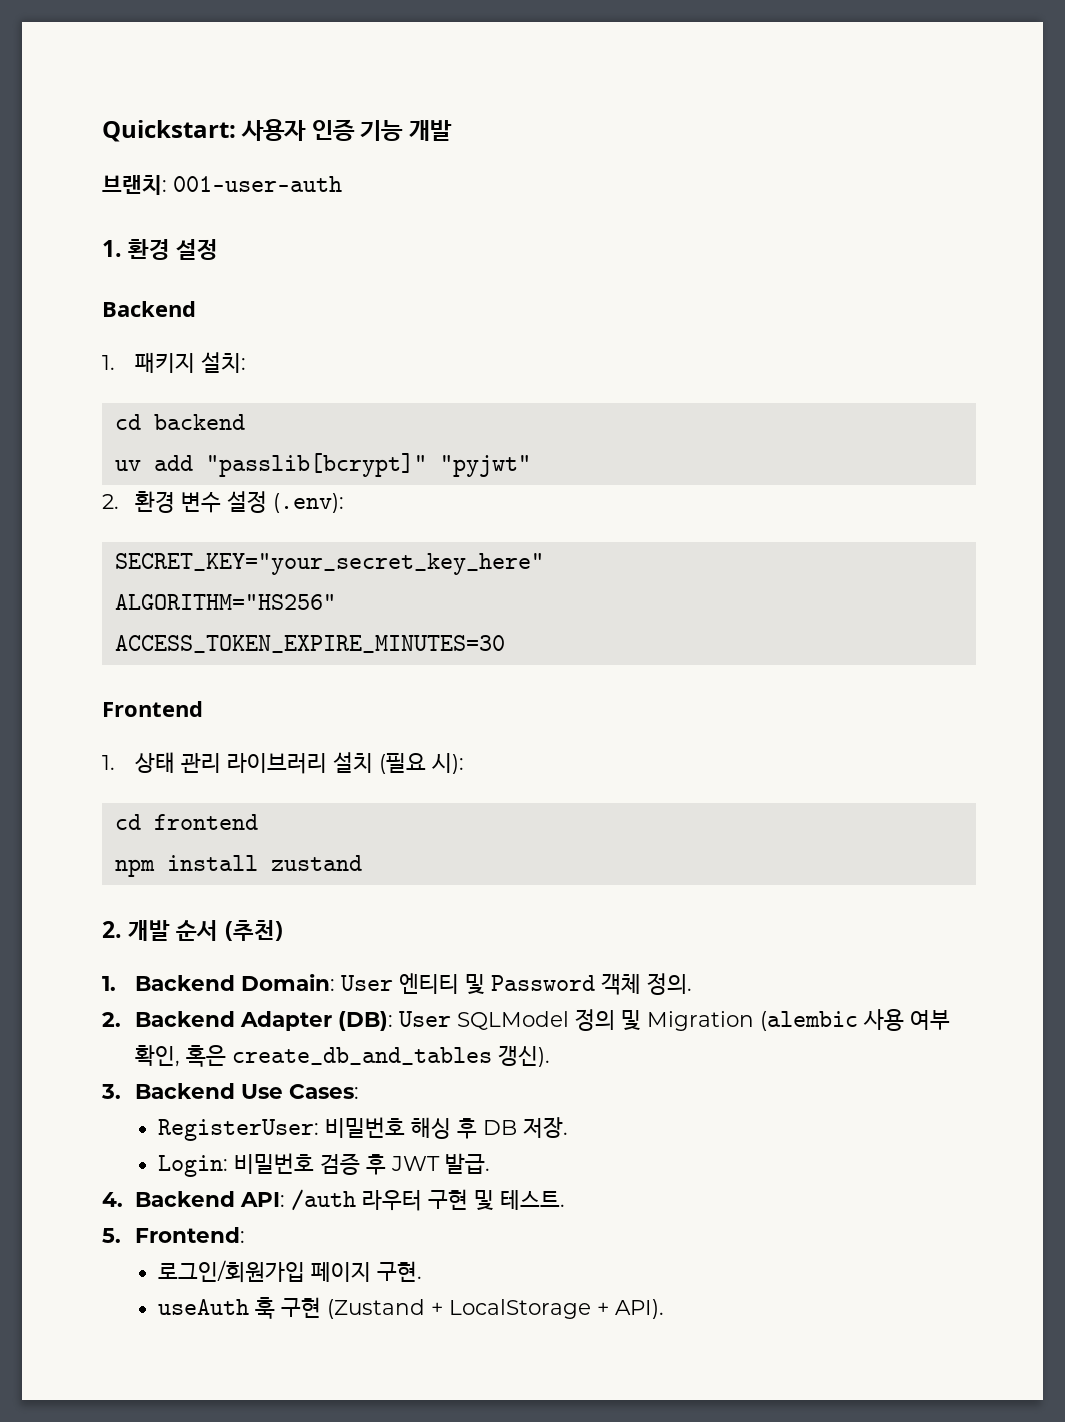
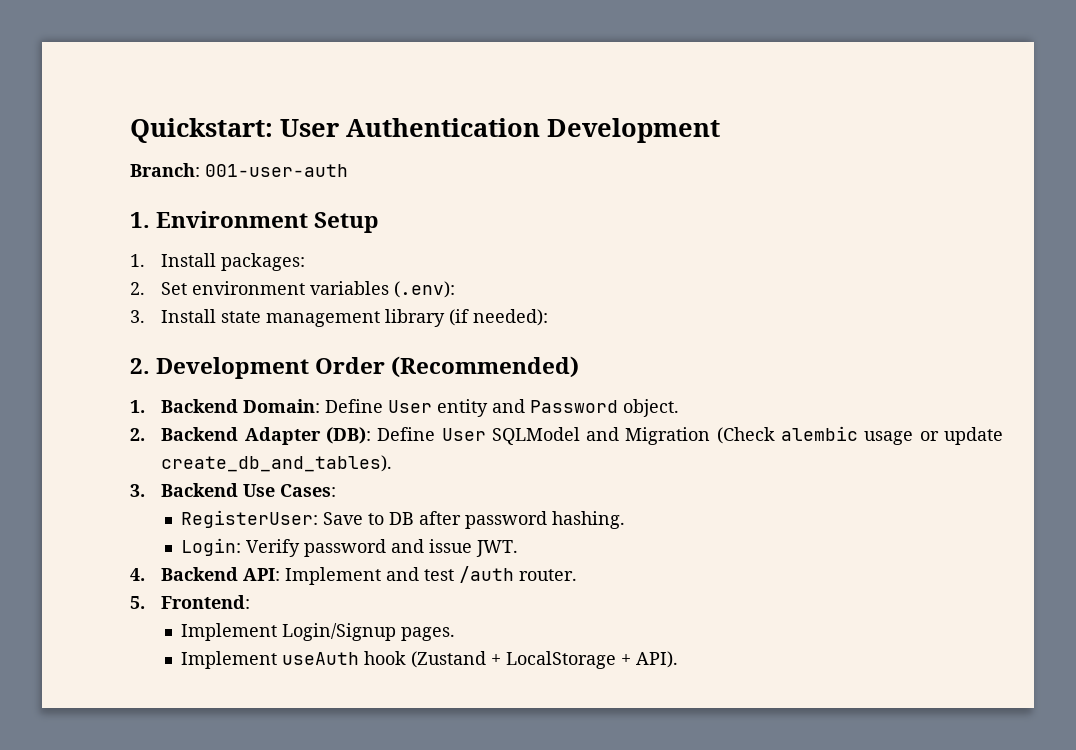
- Quickstart: 사용자 인증 기능 개발
- 브랜치: 001-user-auth
- 1. 환경 설정
- Backend
- 1. 패키지 설치:
- cd backend
- uv add "passlib[bcrypt]" "pyjwt"
- 2. 환경 변수 설정 (.env):
- SECRET_KEY="your_secret_key_here"
- ALGORITHM="HS256"
- ACCESS_TOKEN_EXPIRE_MINUTES=30
- Frontend
- 1. 상태 관리 라이브러리 설치 (필요 시):
- cd frontend
- npm install zustand
- 2. 개발 순서 (추천)
- 1. Backend Domain: User 엔티티 및 Password 객체 정의.
+ Quickstart: User Authentication Development
+ Branch: 001-user-auth
+ 1. Environment Setup
+ 1. Install packages:
+ 2. Set environment variables (.env):
+ 3. Install state management library (if needed):
+ 2. Development Order (Recommended)
+ 1. Backend Domain: Define User entity and Password object.
- 2. Backend Adapter (DB): User SQLModel 정의 및 Migration (alembic 사용 여부 확인, 혹은 create_db_and_tables 갱신).
+ 2. Backend Adapter (DB): Define User SQLModel and Migration (Check alembic usage or update create_db_and_tables).
- RegisterUser: 비밀번호 해싱 후 DB 저장.
- Login: 비밀번호 검증 후 JWT 발급.
- 4. Backend API: /auth 라우터 구현 및 테스트.
+ RegisterUser: Save to DB after password hashing.
+ Login: Verify password and issue JWT.
+ 4. Backend API: Implement and test /auth router.
  5. Frontend:
- 로그인/회원가입 페이지 구현.
- useAuth 훅 구현 (Zustand + LocalStorage + API).
+ Implement Login/Signup pages.
+ Implement useAuth hook (Zustand + LocalStorage + API).

